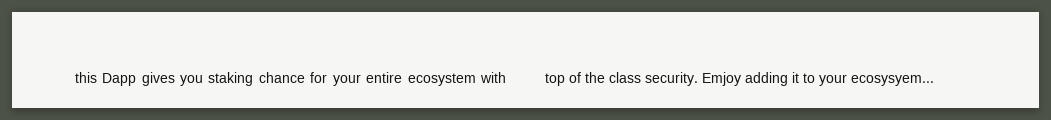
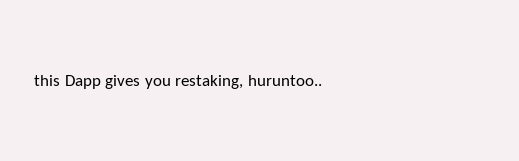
- this Dapp gives you staking chance for your entire ecosystem with top of the class security. Emjoy adding it to your ecosysyem...
+ this Dapp gives you restaking, huruntoo..

